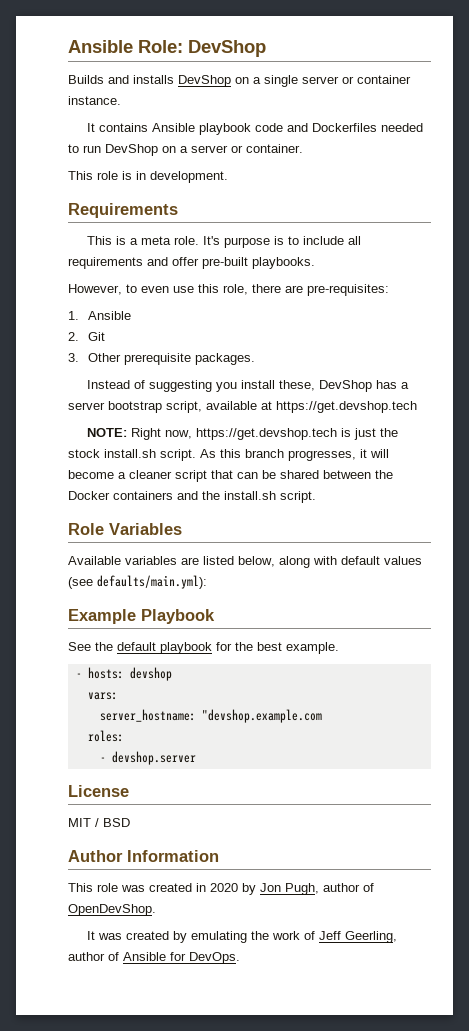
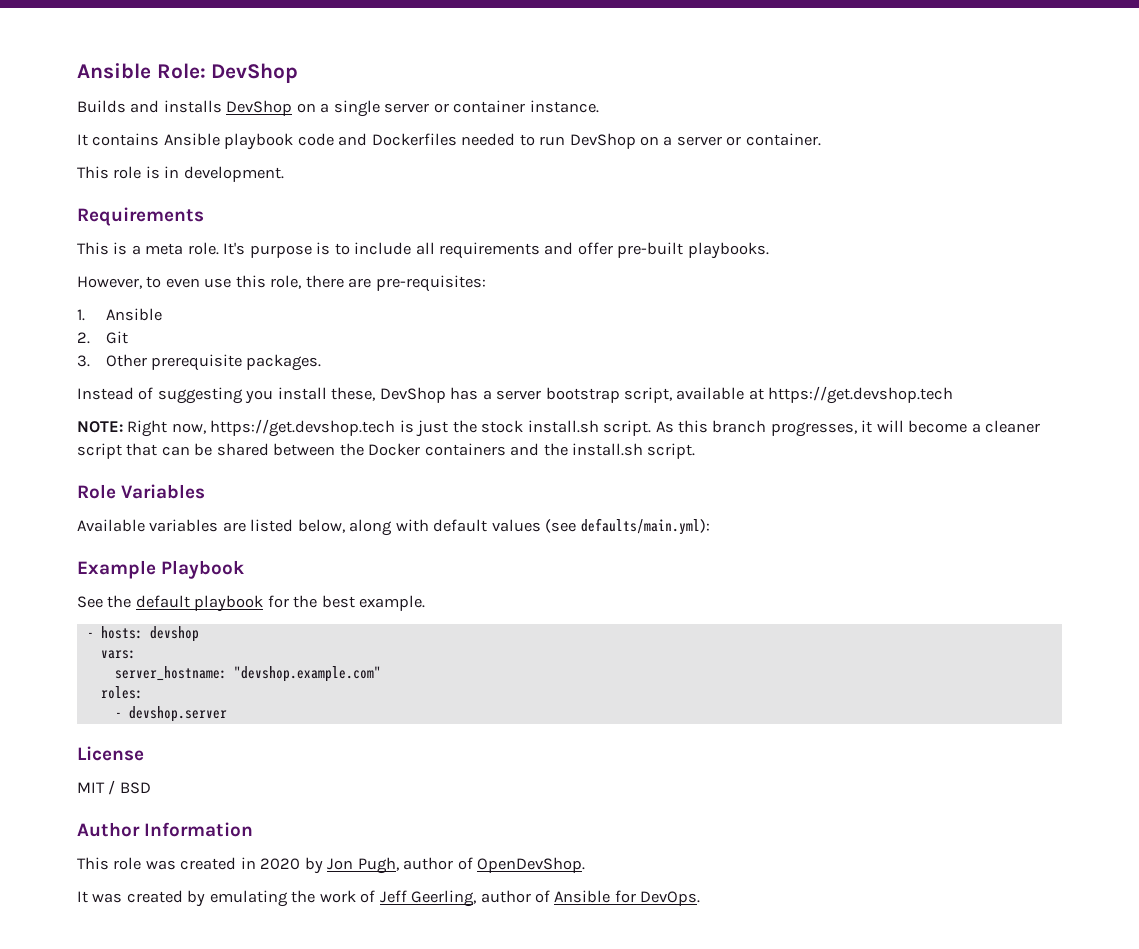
- server_hostname: "devshop.example.com
+ server_hostname: "devshop.example.com"

